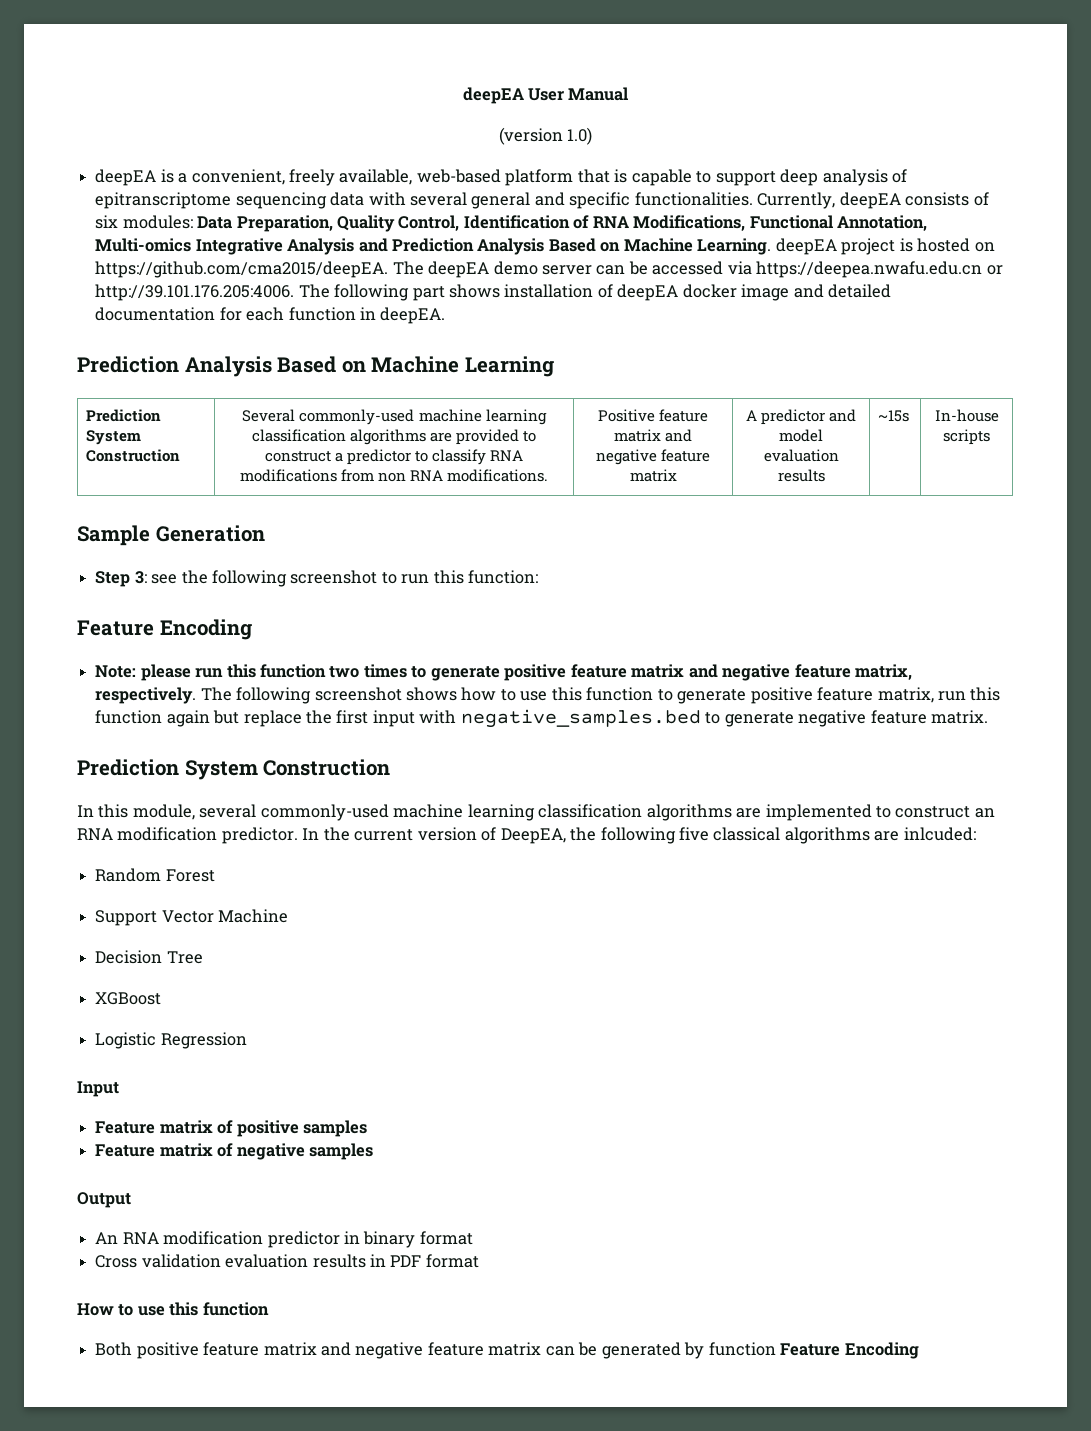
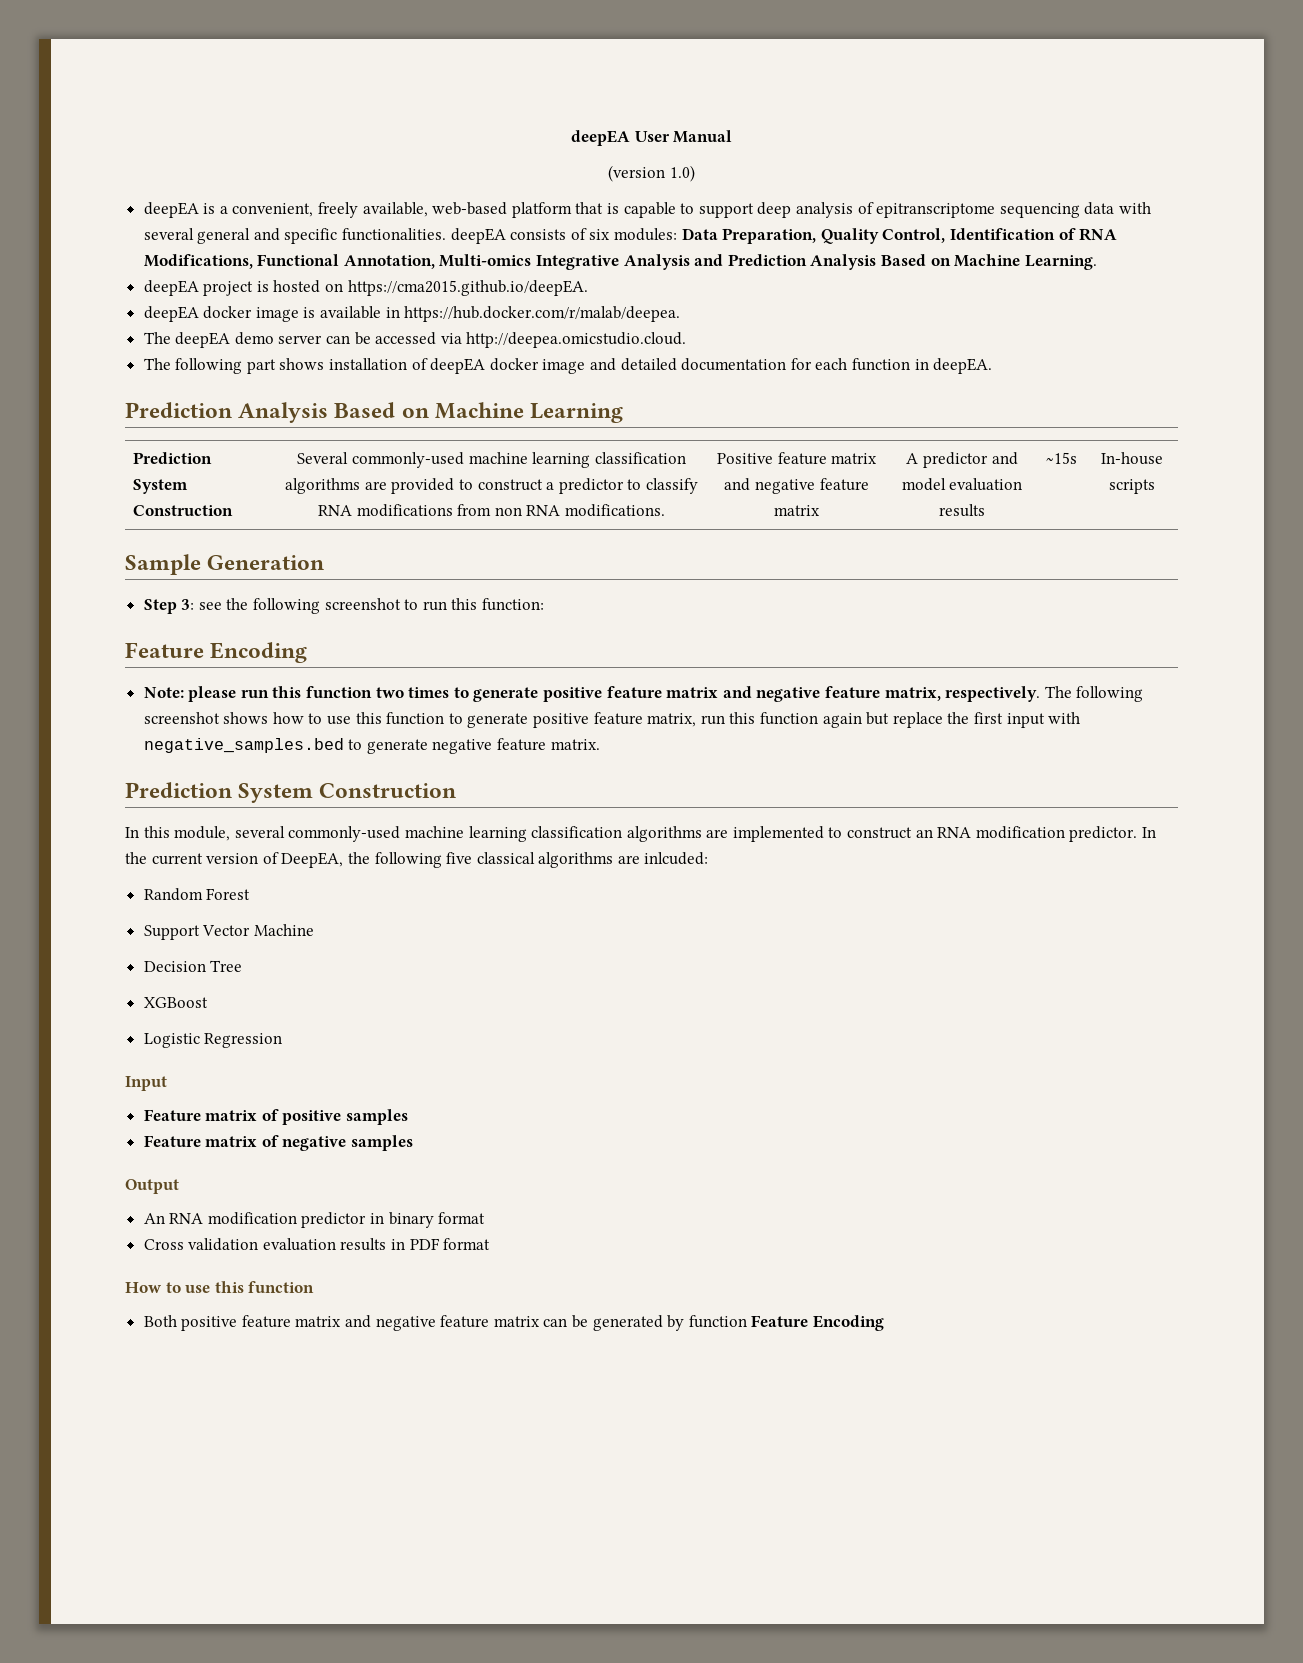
- deepEA is a convenient, freely available, web-based platform that is capable to support deep analysis of epitranscriptome sequencing data with several general and specific functionalities. Currently, deepEA consists of six modules:
+ deepEA is a convenient, freely available, web-based platform that is capable to support deep analysis of epitranscriptome sequencing data with several general and specific functionalities. deepEA consists of six modules:
- Data Preparation, Quality Control, Identification of RNA Modifications, Functional Annotation, Multi-omics Integrative Analysis and Prediction Analysis Based on Machine Learning. deepEA project is hosted on https://github.com/cma2015/deepEA. The deepEA demo server can be accessed via https://deepea.nwafu.edu.cn or http://39.101.176.205:4006. The following part shows installation of deepEA docker image and detailed documentation for each function in deepEA.
+ Data Preparation, Quality Control, Identification of RNA Modifications, Functional Annotation, Multi-omics Integrative Analysis and Prediction Analysis Based on Machine Learning.
+ deepEA project is hosted on https://cma2015.github.io/deepEA.
+ deepEA docker image is available in https://hub.docker.com/r/malab/deepea.
+ The deepEA demo server can be accessed via http://deepea.omicstudio.cloud.
+ The following part shows installation of deepEA docker image and detailed documentation for each function in deepEA.

